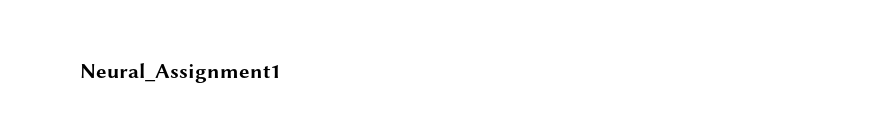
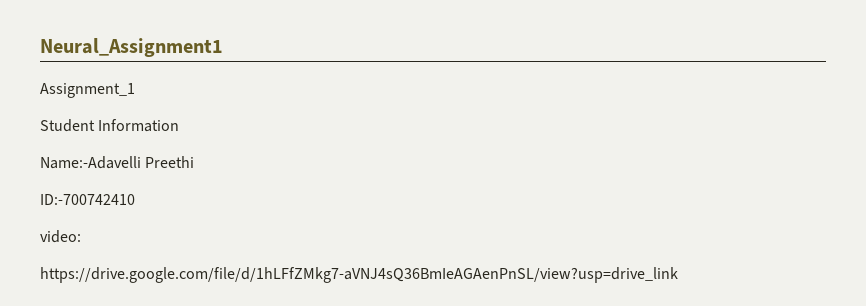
+ Assignment_1
+ Student Information
+ Name:-Adavelli Preethi
+ ID:-700742410
+ video:
+ https://drive.google.com/file/d/1hLFfZMkg7-aVNJ4sQ36BmIeAGAenPnSL/view?usp=drive_link

